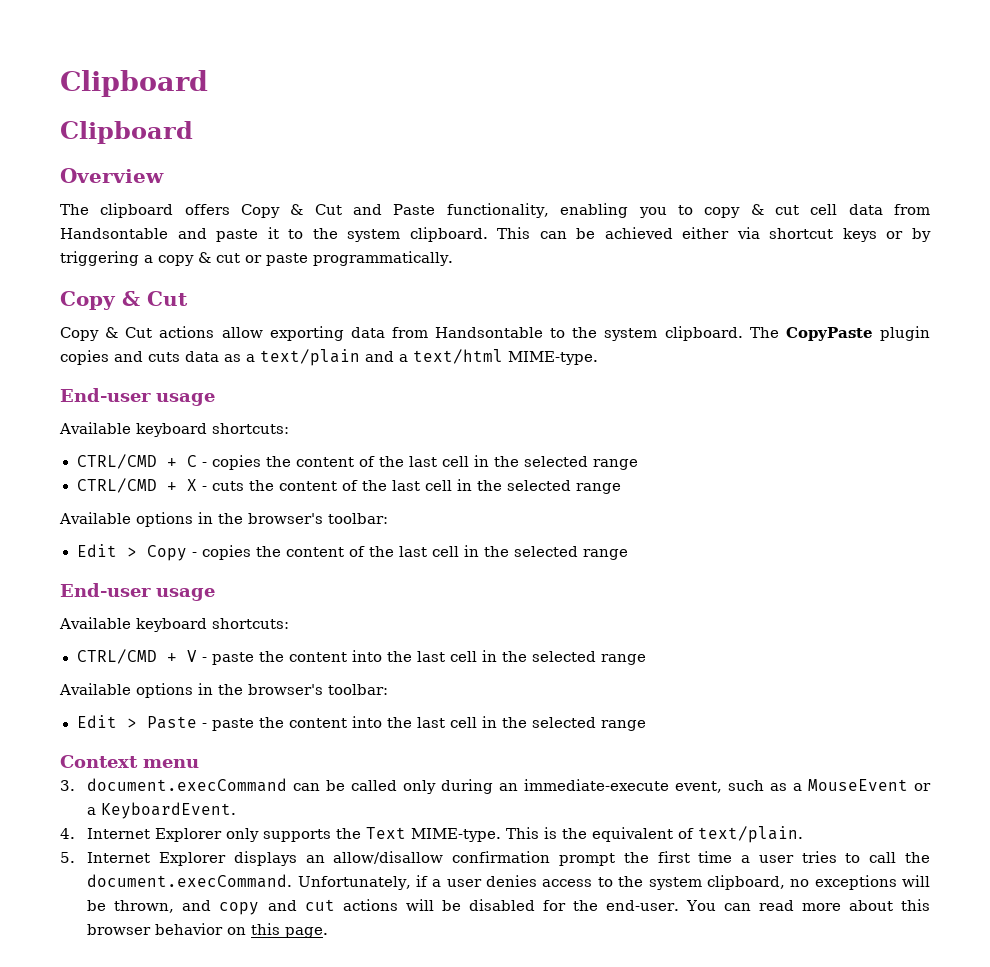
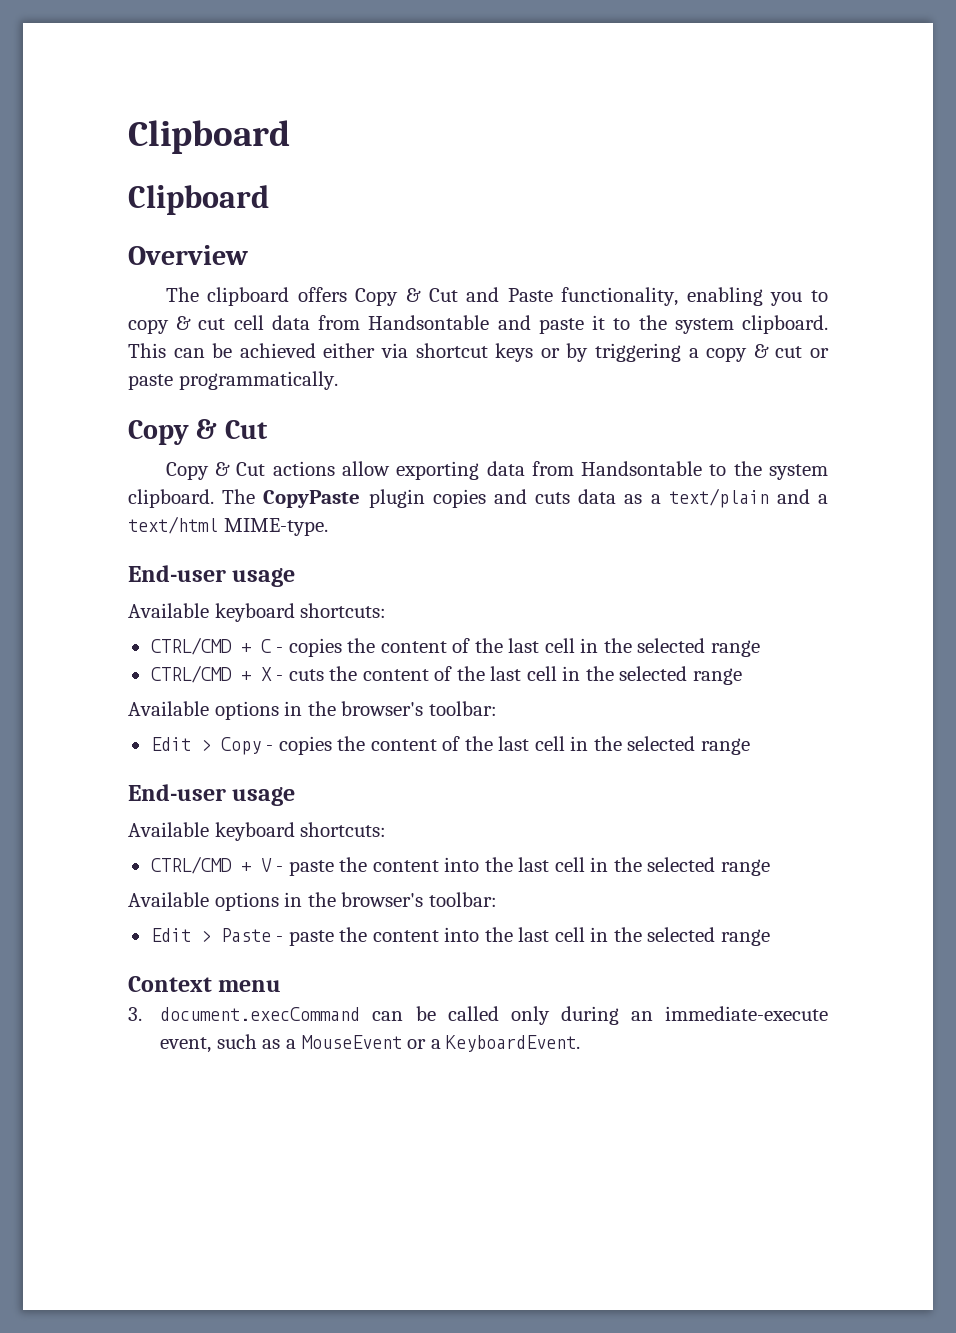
- 4. Internet Explorer only supports the Text MIME-type. This is the equivalent of text/plain.
- 5. Internet Explorer displays an allow/disallow confirmation prompt the first time a user tries to call the document.execCommand. Unfortunately, if a user denies access to the system clipboard, no exceptions will be thrown, and copy and cut actions will be disabled for the end-user. You can read more about this browser behavior on this page.

